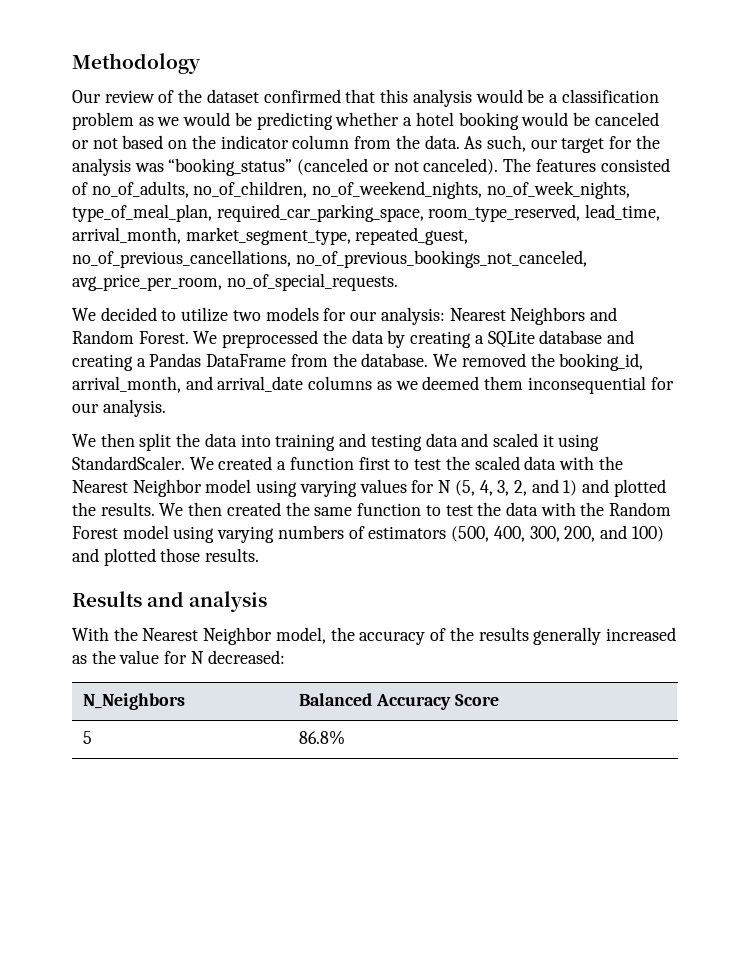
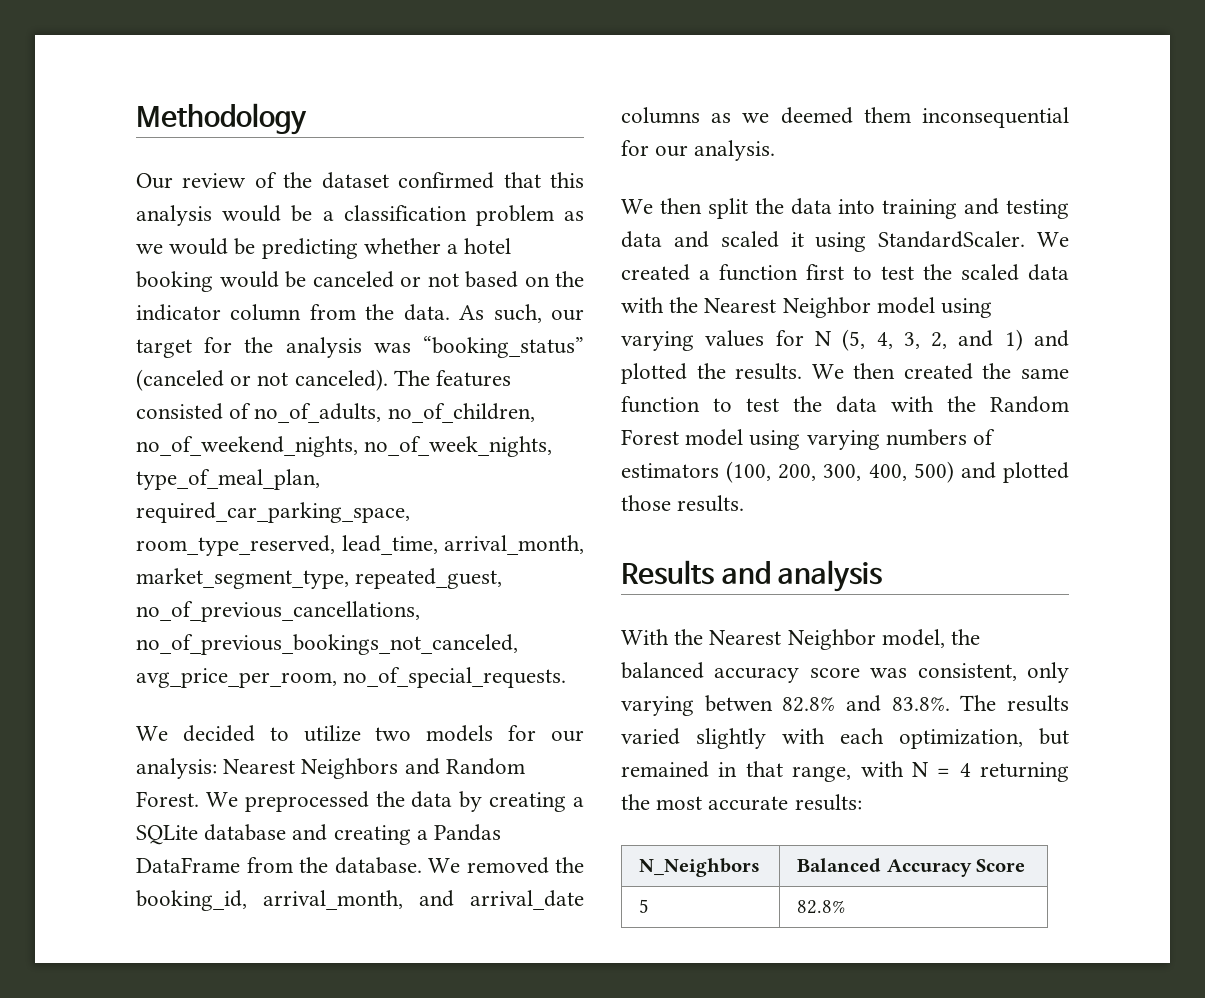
- We then created the same function to test the data with the Random Forest model using varying numbers of estimators (500, 400, 300, 200, and 100) and plotted those results.
+ We then created the same function to test the data with the Random Forest model using varying numbers of estimators (100, 200, 300, 400, 500) and plotted those results.
- With the Nearest Neighbor model, the accuracy of the results generally increased as the value for N decreased:
+ With the Nearest Neighbor model, the balanced accuracy score was consistent, only varying betwen 82.8% and 83.8%. The results varied slightly with each optimization, but remained in that range, with N = 4 returning the most accurate results:
- 5 | 86.8%
+ 5 | 82.8%

